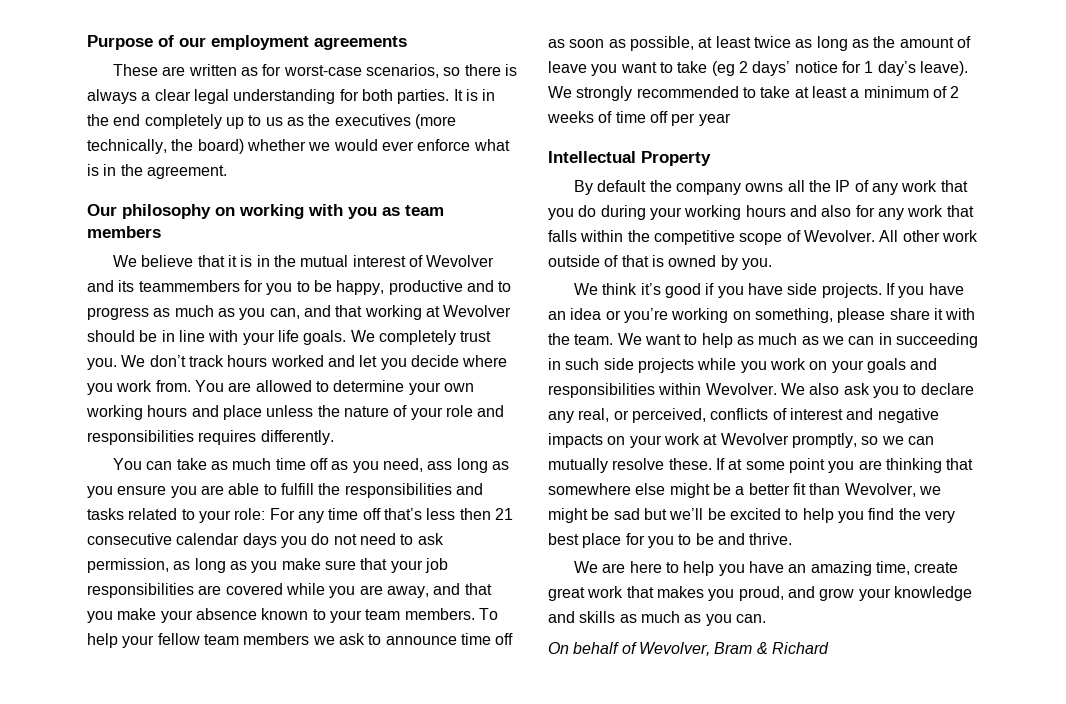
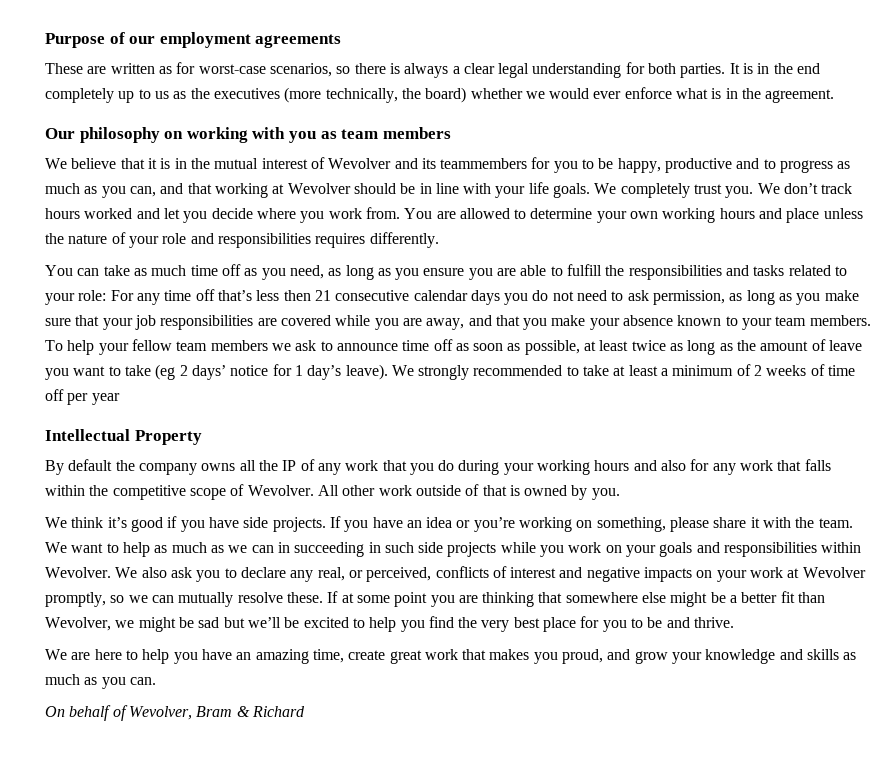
- You can take as much time off as you need, ass long as you ensure you are able to fulfill the responsibilities and tasks related to your role:
+ You can take as much time off as you need, as long as you ensure you are able to fulfill the responsibilities and tasks related to your role:

